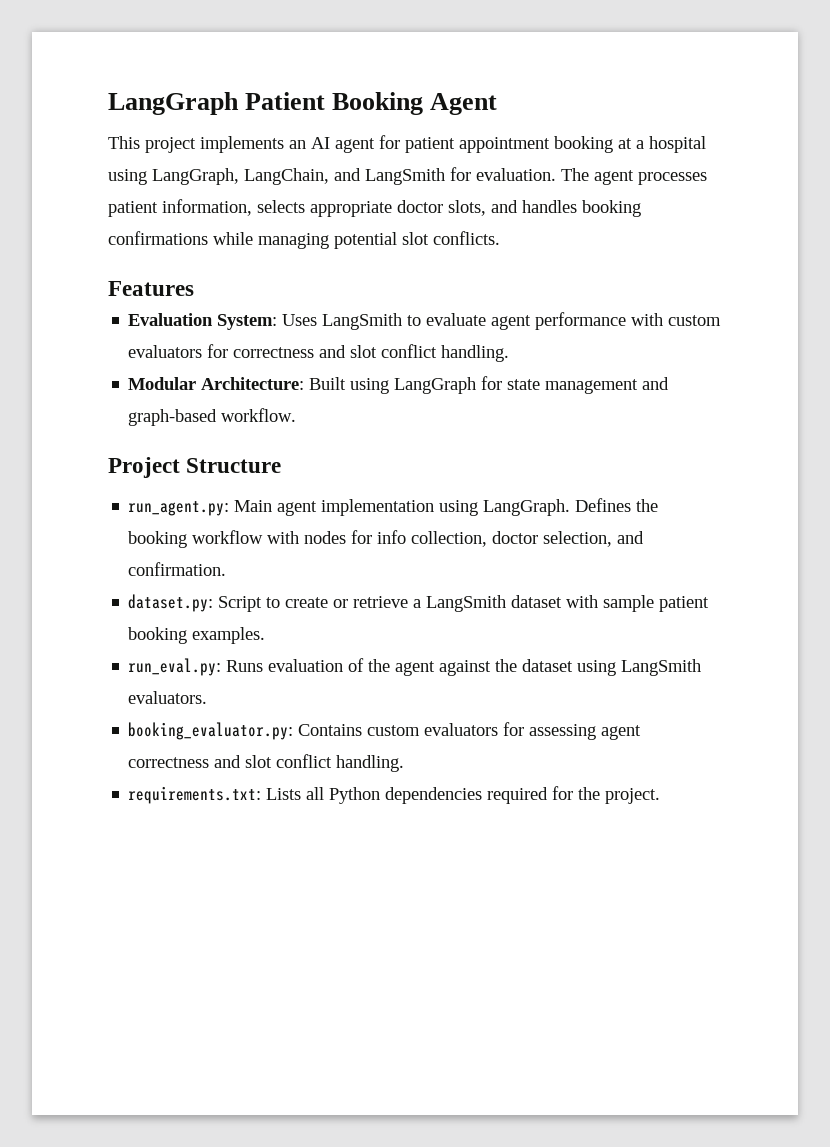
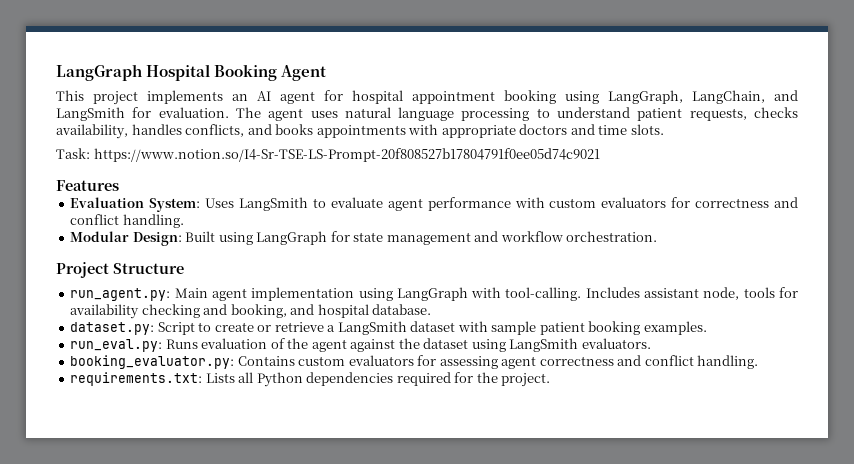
- LangGraph Patient Booking Agent
+ LangGraph Hospital Booking Agent
- This project implements an AI agent for patient appointment booking at a hospital using LangGraph, LangChain, and LangSmith for evaluation.
+ This project implements an AI agent for hospital appointment booking using LangGraph, LangChain, and LangSmith for evaluation.
- The agent processes patient information, selects appropriate doctor slots, and handles booking confirmations while managing potential slot conflicts.
+ The agent uses natural language processing to understand patient requests, checks availability, handles conflicts, and books appointments with appropriate doctors and time slots.
+ Task: https://www.notion.so/I4-Sr-TSE-LS-Prompt-20f808527b17804791f0ee05d74c9021
- Evaluation System: Uses LangSmith to evaluate agent performance with custom evaluators for correctness and slot conflict handling.
+ Evaluation System: Uses LangSmith to evaluate agent performance with custom evaluators for correctness and conflict handling.
- Modular Architecture: Built using LangGraph for state management and graph-based workflow.
+ Modular Design: Built using LangGraph for state management and workflow orchestration.
- run_agent.py: Main agent implementation using LangGraph. Defines the booking workflow with nodes for info collection, doctor selection, and confirmation.
+ run_agent.py: Main agent implementation using LangGraph with tool-calling. Includes assistant node, tools for availability checking and booking, and hospital database.
- booking_evaluator.py: Contains custom evaluators for assessing agent correctness and slot conflict handling.
+ booking_evaluator.py: Contains custom evaluators for assessing agent correctness and conflict handling.

